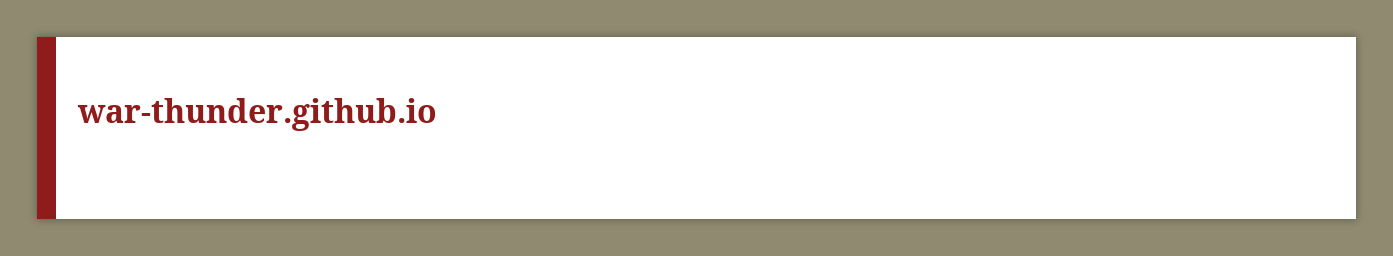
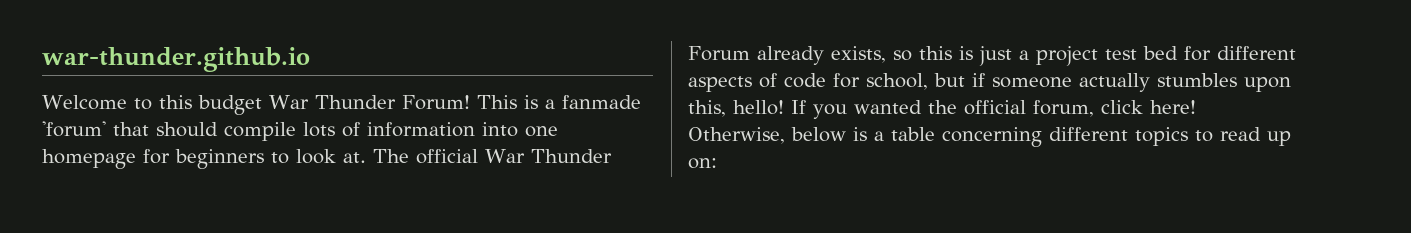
+ Welcome to this budget War Thunder Forum! This is a fanmade 'forum' that should compile lots of information into one homepage for beginners to look at. The official War Thunder Forum already exists, so this is just a project test bed for different aspects of code for school, but if someone actually stumbles upon this, hello! If you wanted the official forum, click here! Otherwise, below is a table concerning different topics to read up on:

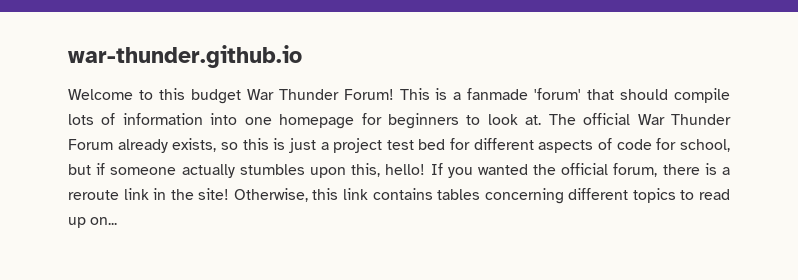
- If you wanted the official forum, click here! Otherwise, below is a table concerning different topics to read up on:
+ If you wanted the official forum, there is a reroute link in the site! Otherwise, this link contains tables concerning different topics to read up on...

